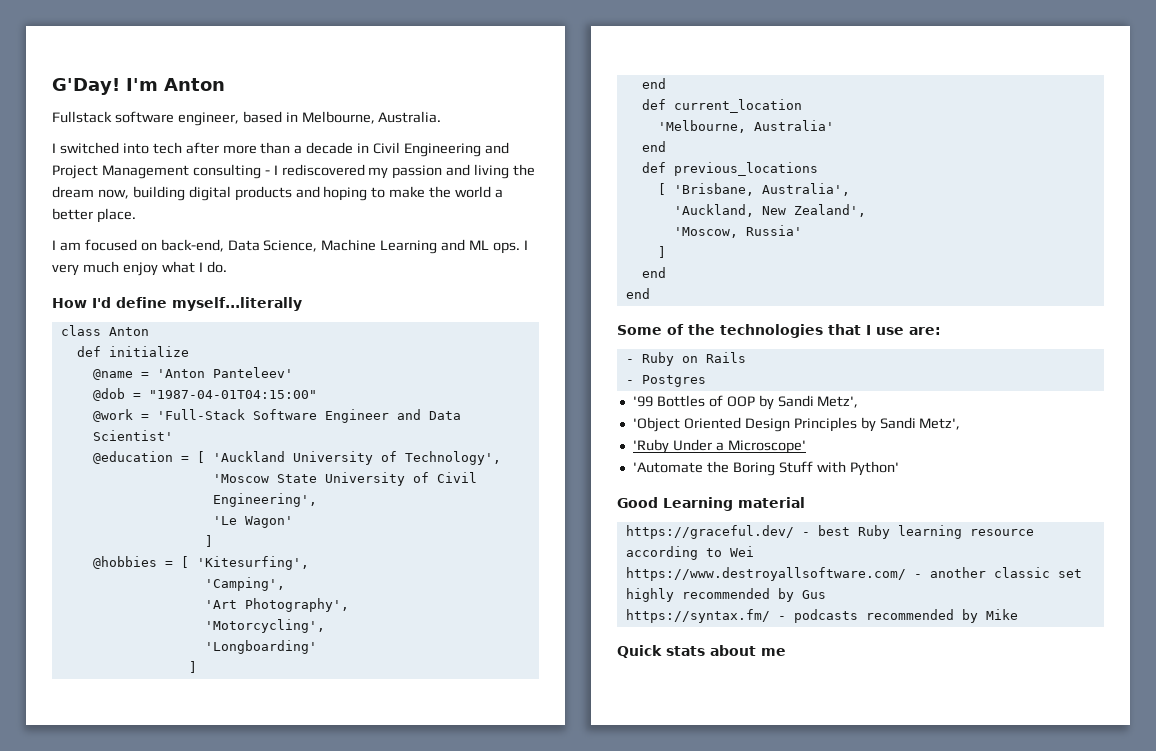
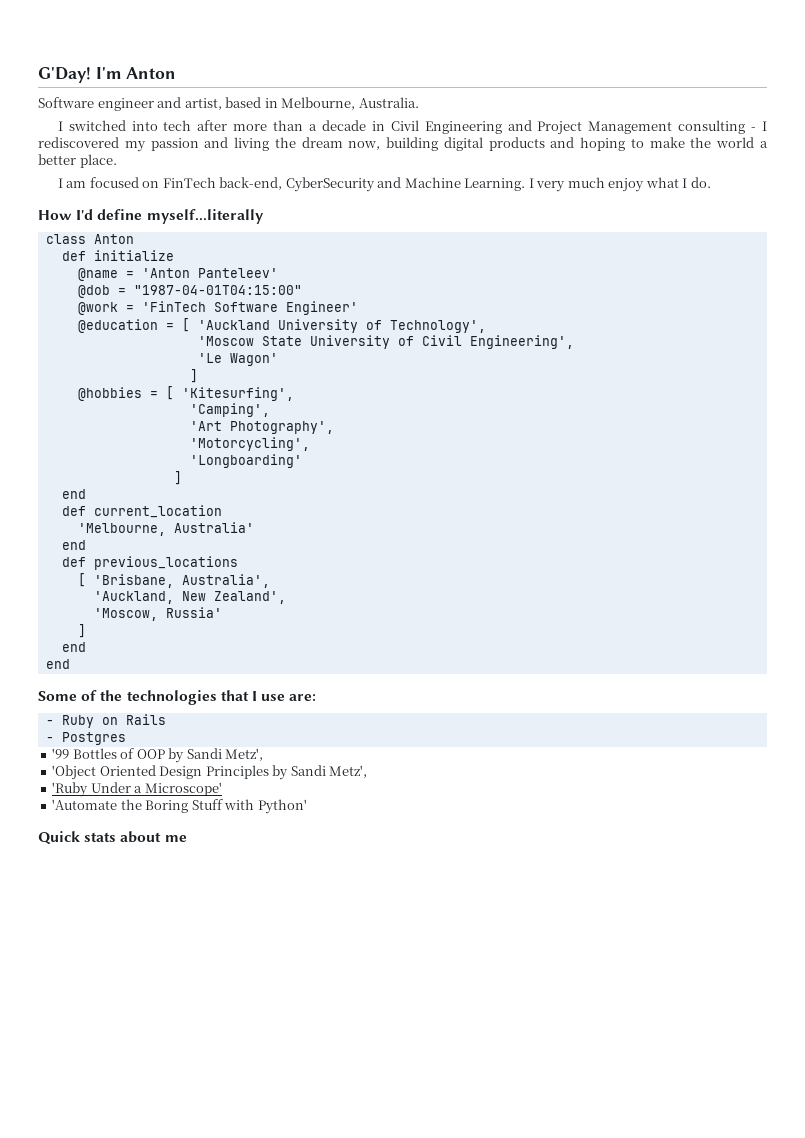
- Fullstack software engineer, based in Melbourne, Australia.
+ Software engineer and artist, based in Melbourne, Australia.
- I am focused on back-end, Data Science, Machine Learning and ML ops.
+ I am focused on FinTech back-end, CyberSecurity and Machine Learning.
- @work = 'Full-Stack Software Engineer and Data Scientist'
+ @work = 'FinTech Software Engineer'
- Good Learning material
- https://graceful.dev/ - best Ruby learning resource according to Wei
- https://www.destroyallsoftware.com/ - another classic set highly recommended by Gus
- https://syntax.fm/ - podcasts recommended by Mike

